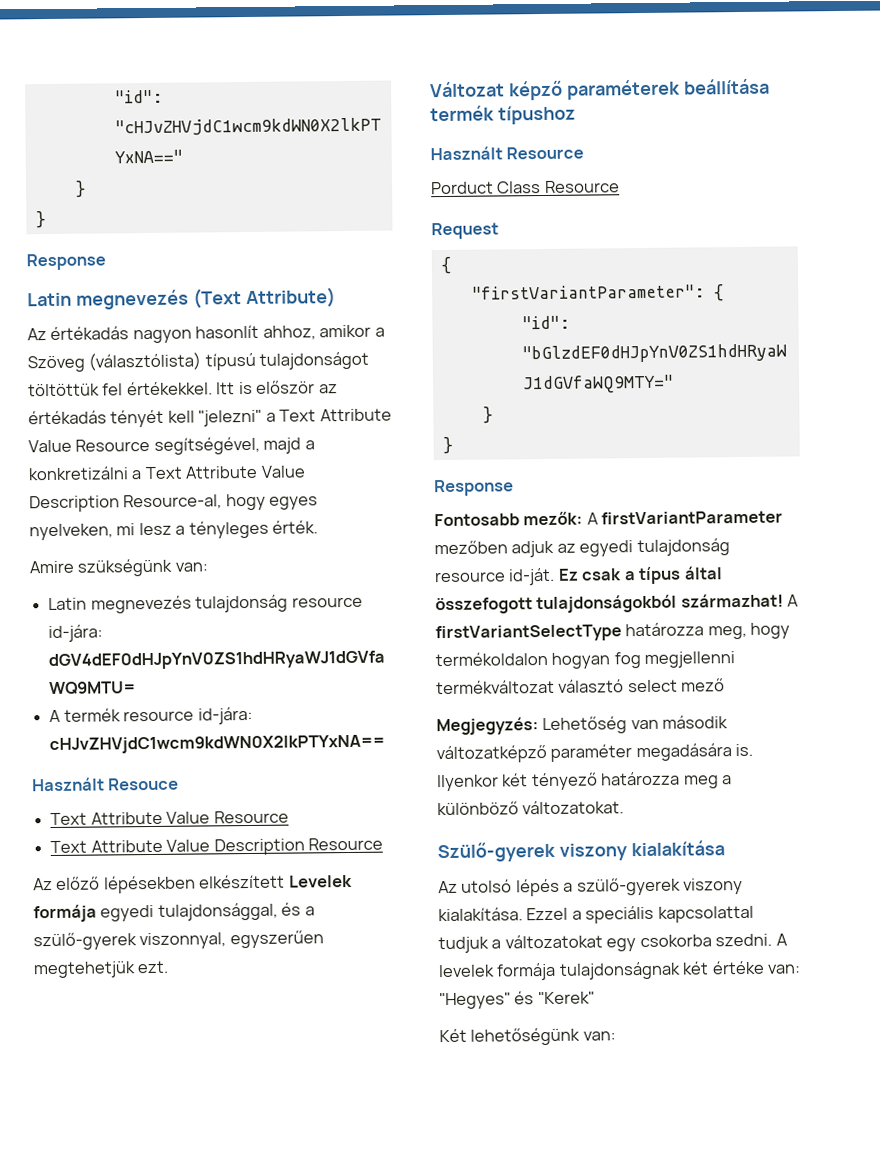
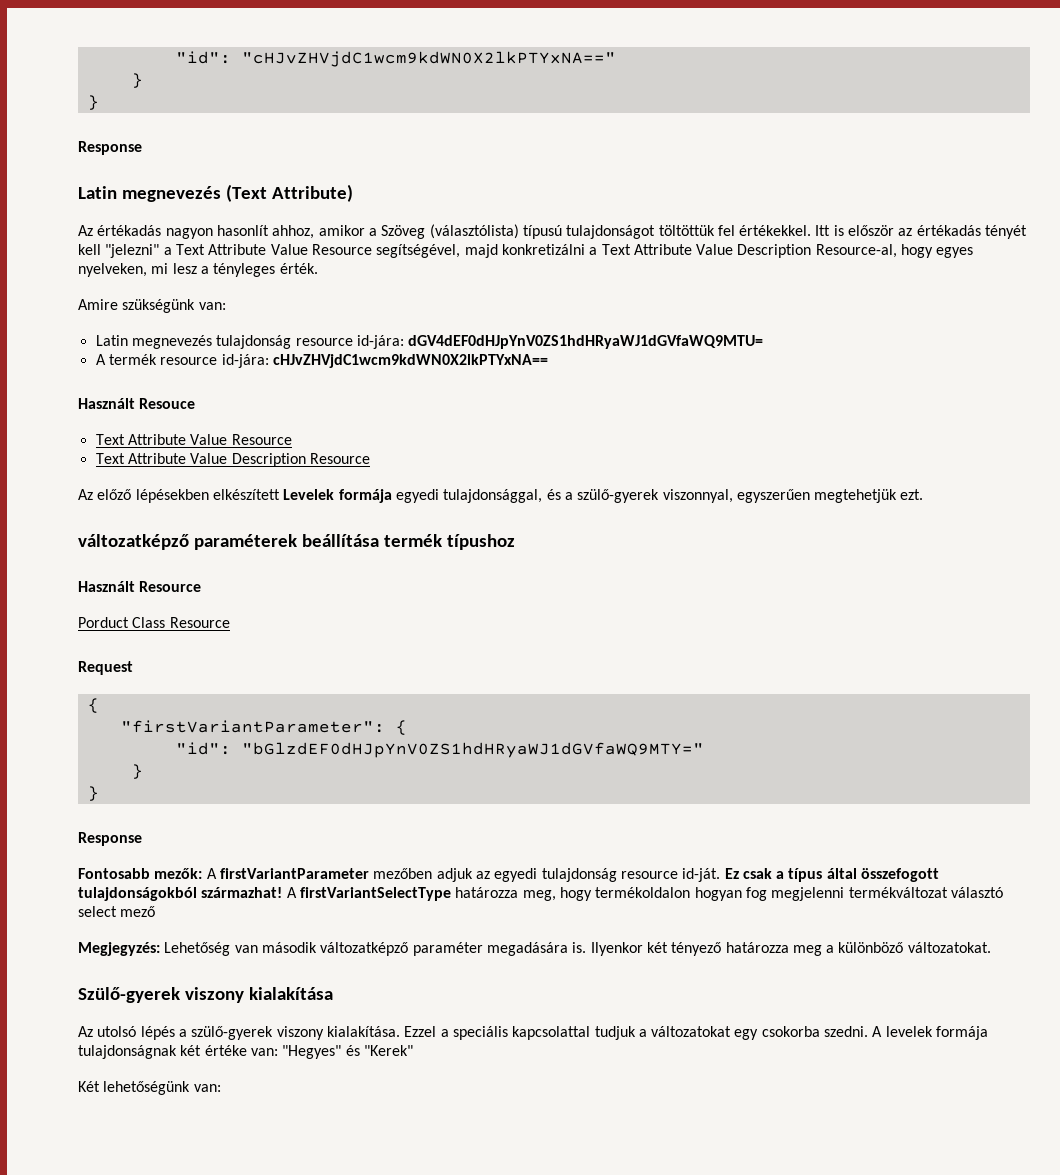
- Itt is először az értékadás tényét kell "jelezni" a Text Attribute Value Resource segítségével, majd a konkretizálni a Text Attribute Value Description Resource-al, hogy egyes nyelveken, mi lesz a tényleges érték.
+ Itt is először az értékadás tényét kell "jelezni" a Text Attribute Value Resource segítségével, majd konkretizálni a Text Attribute Value Description Resource-al, hogy egyes nyelveken, mi lesz a tényleges érték.
- Változat képző paraméterek beállítása termék típushoz
+ változatképző paraméterek beállítása termék típushoz
- A firstVariantSelectType határozza meg, hogy termékoldalon hogyan fog megjellenni termékváltozat választó select mező
+ A firstVariantSelectType határozza meg, hogy termékoldalon hogyan fog megjelenni termékváltozat választó select mező

